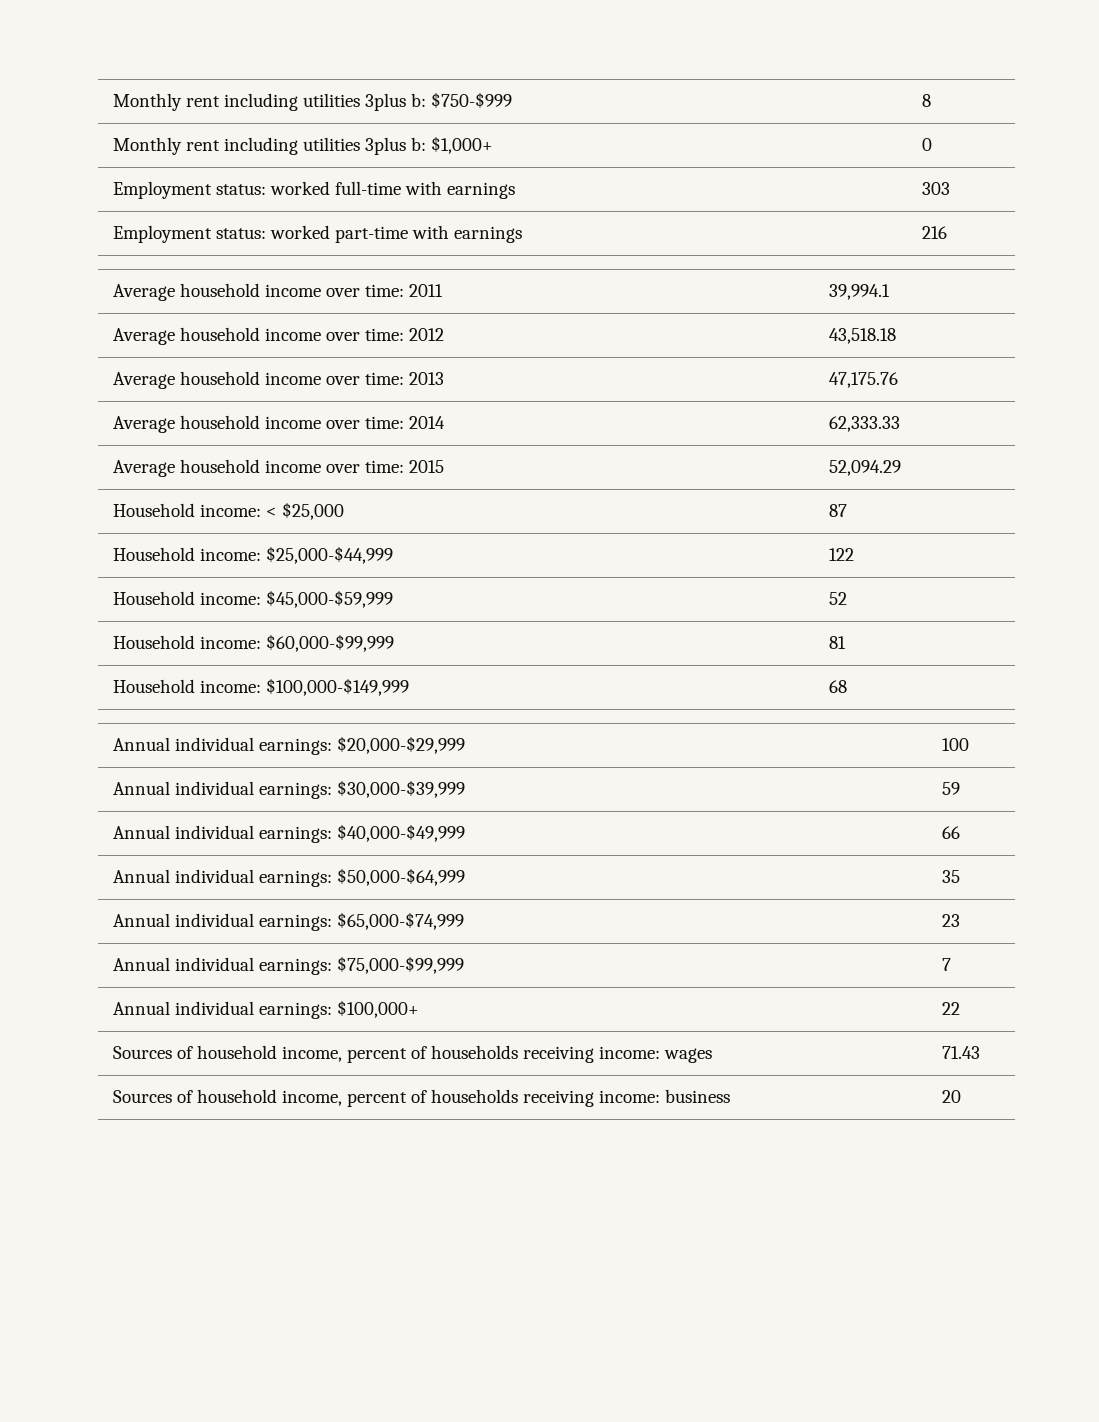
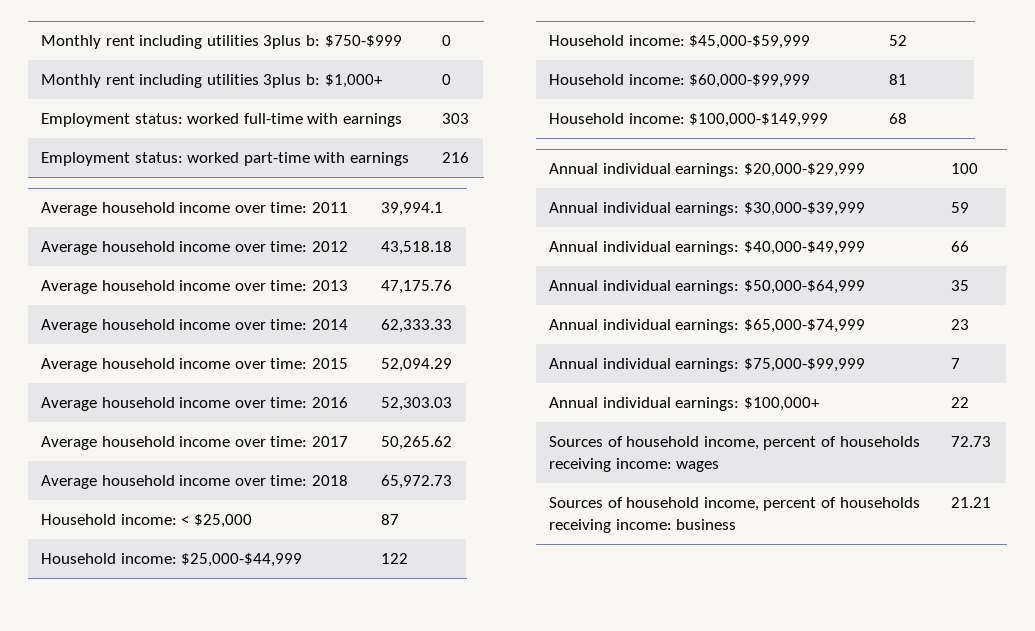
- Monthly rent including utilities 3plus b: $750-$999 | 8
+ Monthly rent including utilities 3plus b: $750-$999 | 0
+ Average household income over time: 2016 | 52,303.03
+ Average household income over time: 2017 | 50,265.62
+ Average household income over time: 2018 | 65,972.73
- Sources of household income, percent of households receiving income: wages | 71.43
+ Sources of household income, percent of households receiving income: wages | 72.73
- Sources of household income, percent of households receiving income: business | 20
+ Sources of household income, percent of households receiving income: business | 21.21

